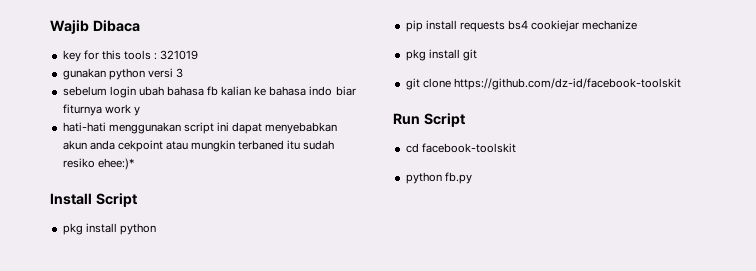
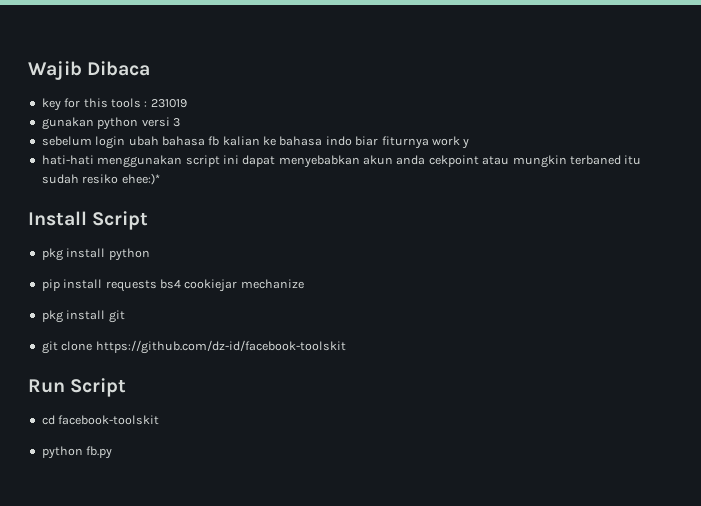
- key for this tools : 321019
+ key for this tools : 231019

